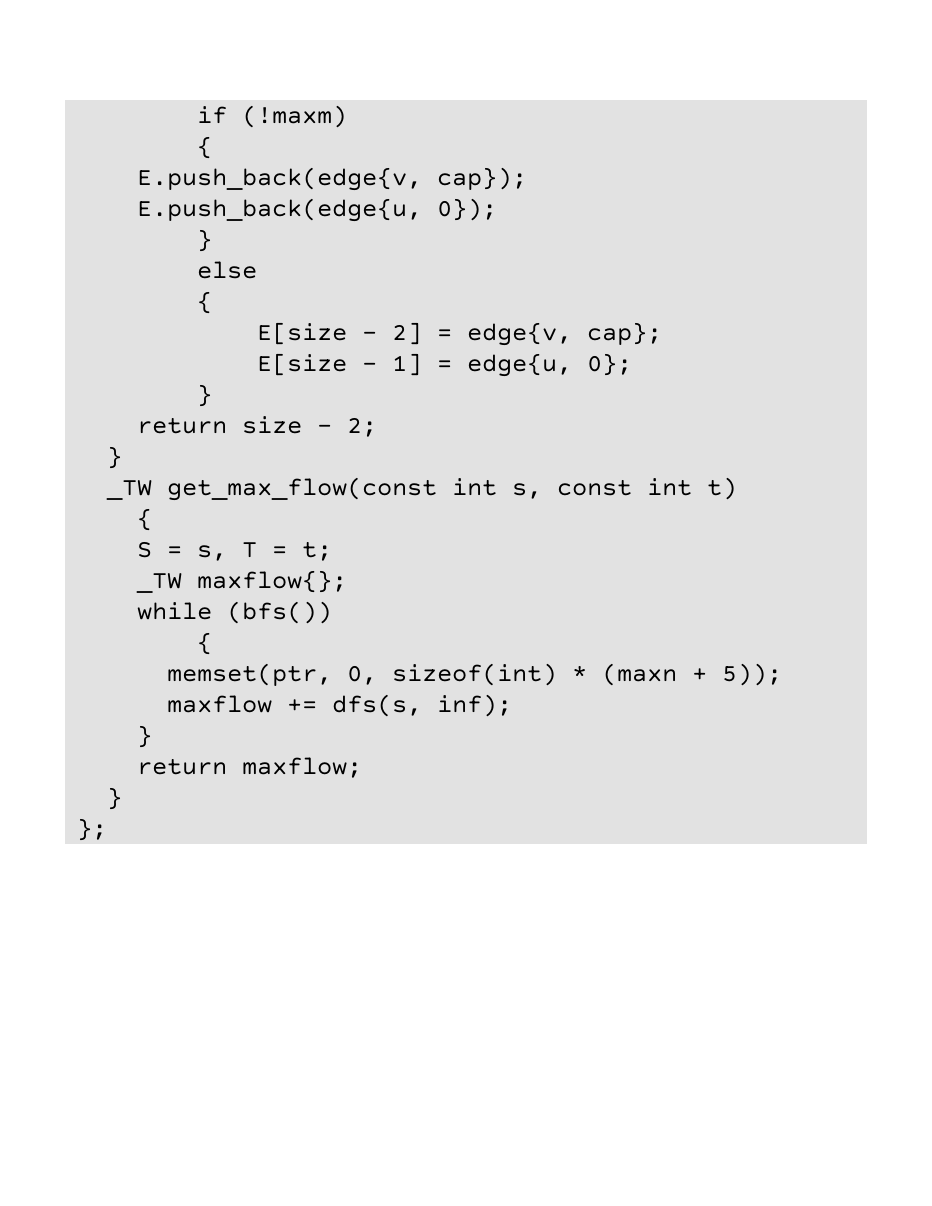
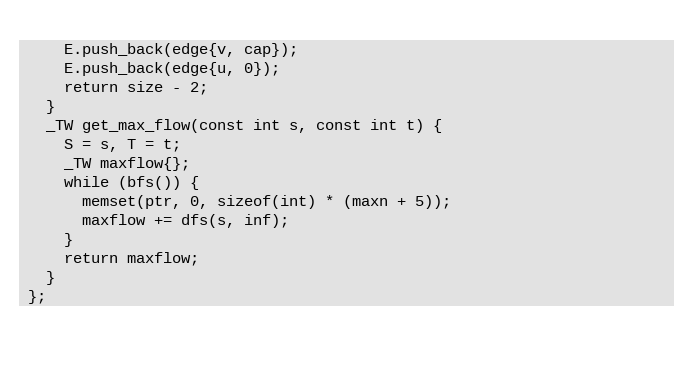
- if (!maxm)
- {
  E.push_back(edge{u, 0});
- }
- else
- {
- E[size - 2] = edge{v, cap};
- E[size - 1] = edge{u, 0};
- }
- _TW get_max_flow(const int s, const int t)
- {
+ _TW get_max_flow(const int s, const int t) {
- while (bfs())
- {
+ while (bfs()) {

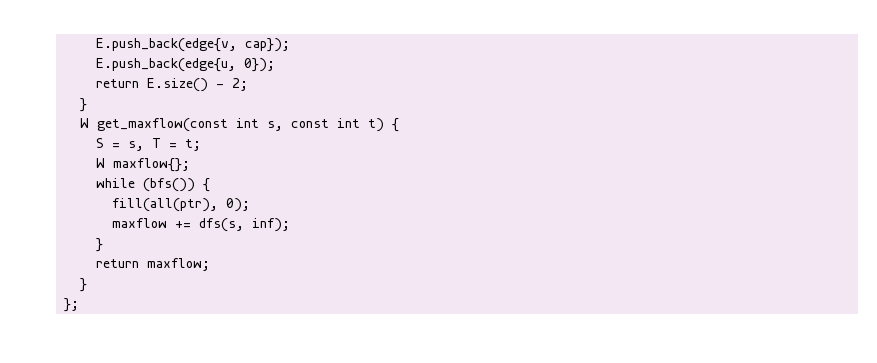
- return size - 2;
+ return E.size() - 2;
- _TW get_max_flow(const int s, const int t) {
+ W get_maxflow(const int s, const int t) {
- _TW maxflow{};
+ W maxflow{};
- memset(ptr, 0, sizeof(int) * (maxn + 5));
+ fill(all(ptr), 0);

